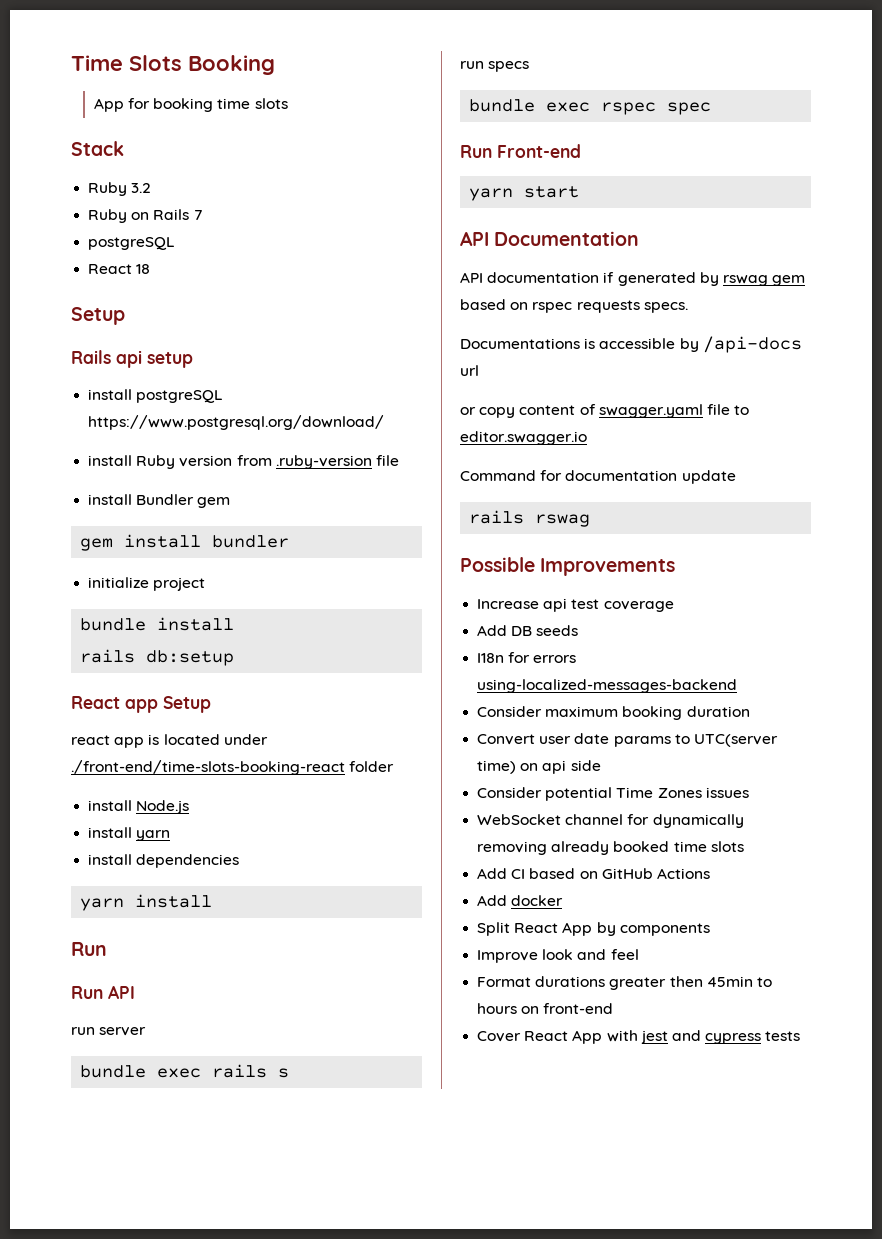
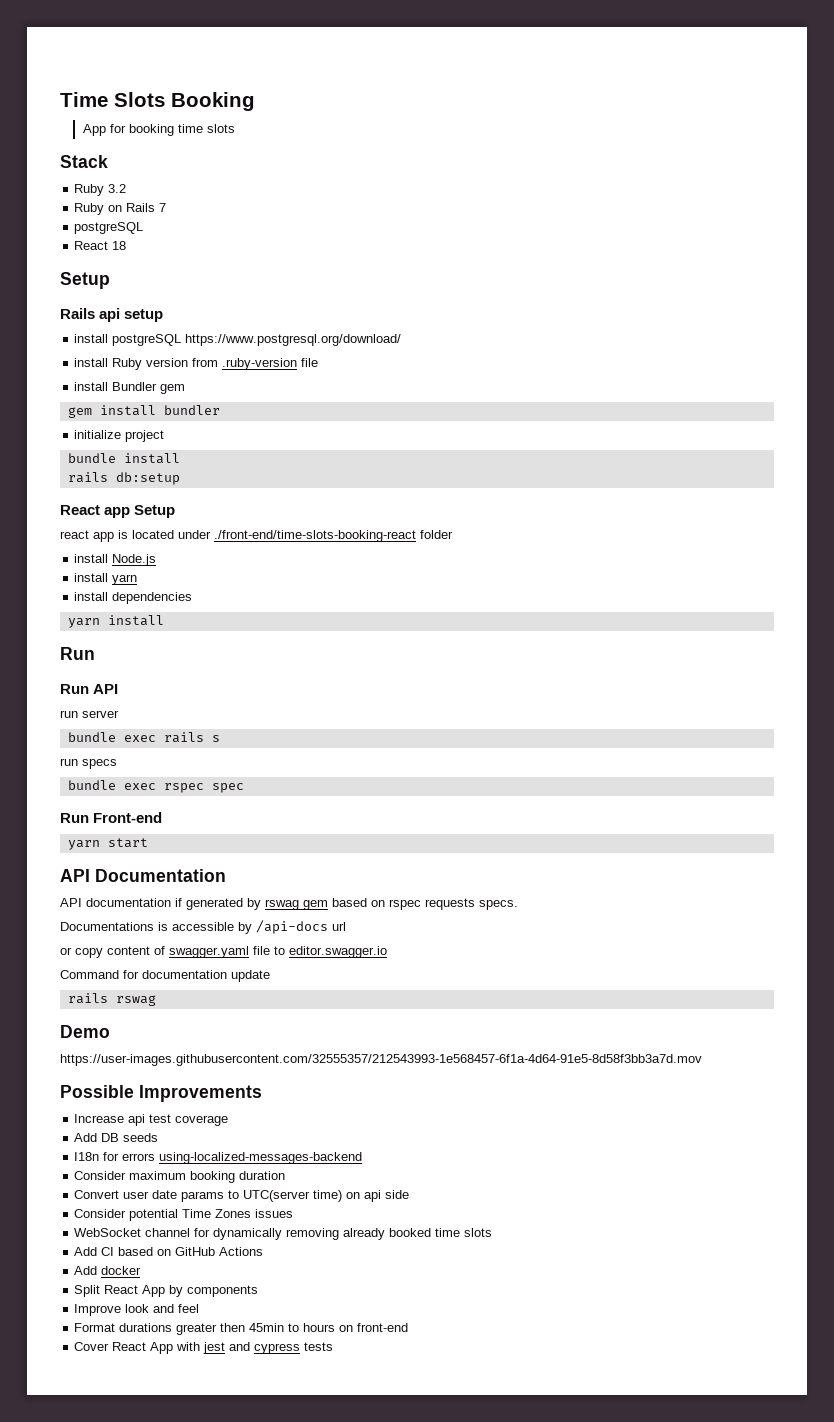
+ Demo
+ https://user-images.githubusercontent.com/32555357/212543993-1e568457-6f1a-4d64-91e5-8d58f3bb3a7d.mov

